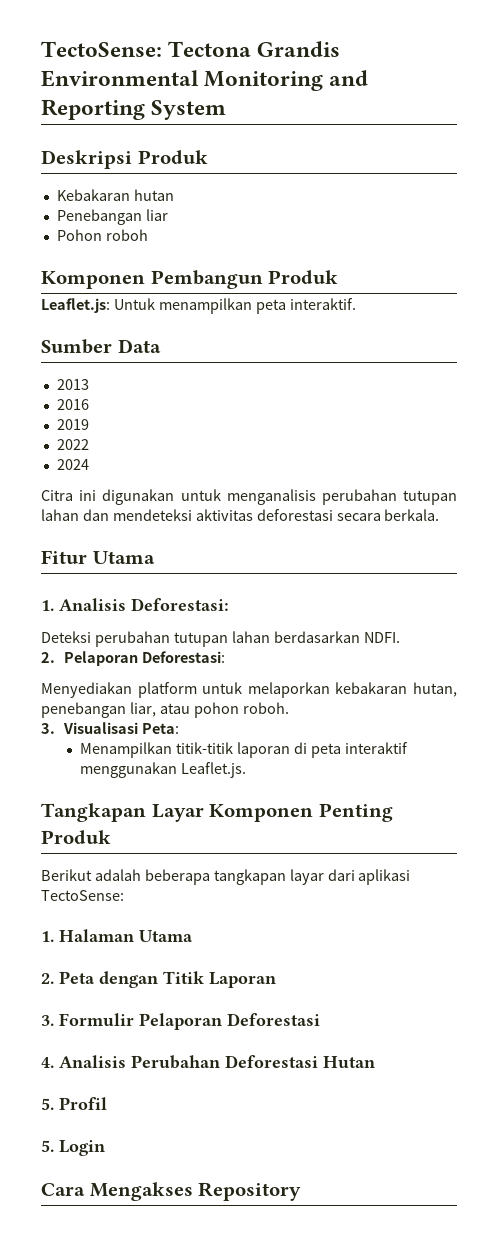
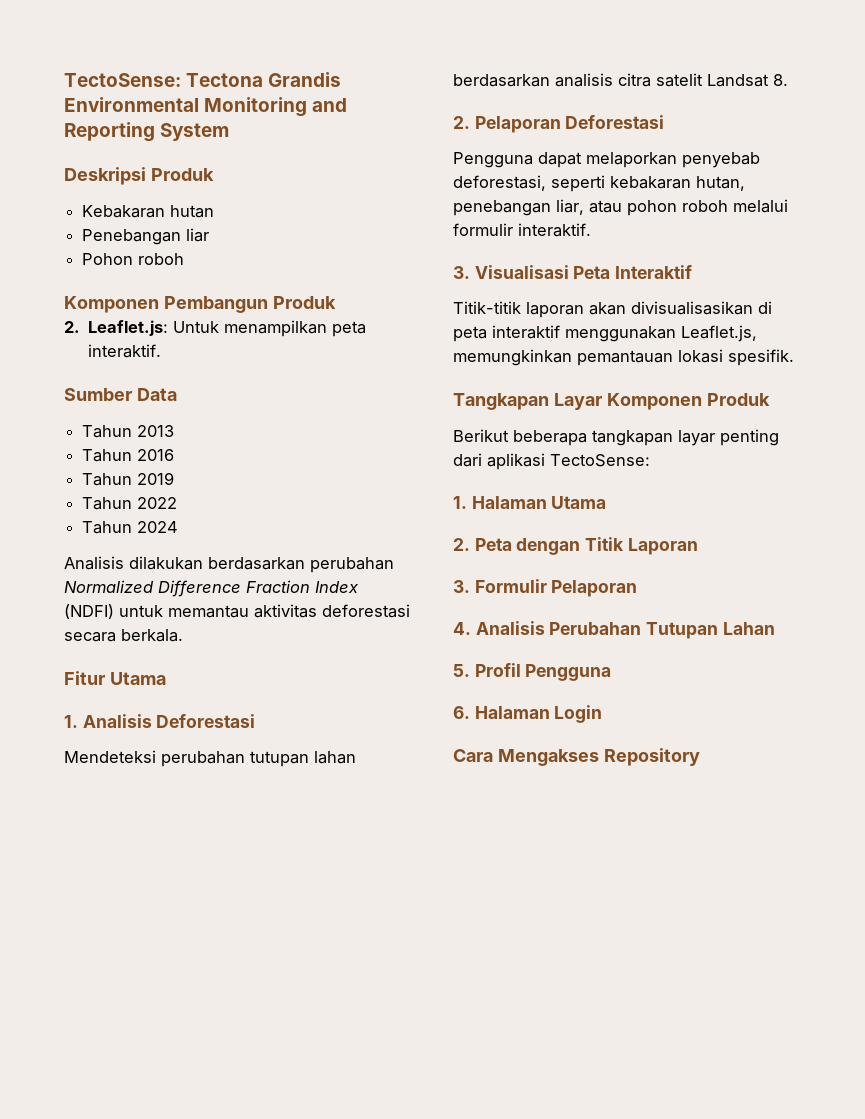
- Leaflet.js: Untuk menampilkan peta interaktif.
+ 2. Leaflet.js: Untuk menampilkan peta interaktif.
- 2013
+ Tahun 2013
- 2016
+ Tahun 2016
- 2019
+ Tahun 2019
- 2022
+ Tahun 2022
- 2024
+ Tahun 2024
- Citra ini digunakan untuk menganalisis perubahan tutupan lahan dan mendeteksi aktivitas deforestasi secara berkala.
+ Analisis dilakukan berdasarkan perubahan Normalized Difference Fraction Index (NDFI) untuk memantau aktivitas deforestasi secara berkala.
- 1. Analisis Deforestasi:
- Deteksi perubahan tutupan lahan berdasarkan NDFI.
- 2. Pelaporan Deforestasi:
- Menyediakan platform untuk melaporkan kebakaran hutan, penebangan liar, atau pohon roboh.
- 3. Visualisasi Peta:
- Menampilkan titik-titik laporan di peta interaktif menggunakan Leaflet.js.
+ 1. Analisis Deforestasi
+ Mendeteksi perubahan tutupan lahan berdasarkan analisis citra satelit Landsat 8.
+ 2. Pelaporan Deforestasi
+ Pengguna dapat melaporkan penyebab deforestasi, seperti kebakaran hutan, penebangan liar, atau pohon roboh melalui formulir interaktif.
+ 3. Visualisasi Peta Interaktif
+ Titik-titik laporan akan divisualisasikan di peta interaktif menggunakan Leaflet.js, memungkinkan pemantauan lokasi spesifik.
- Tangkapan Layar Komponen Penting Produk
+ Tangkapan Layar Komponen Produk
- Berikut adalah beberapa tangkapan layar dari aplikasi TectoSense:
+ Berikut beberapa tangkapan layar penting dari aplikasi TectoSense:
- 3. Formulir Pelaporan Deforestasi
+ 3. Formulir Pelaporan
- 4. Analisis Perubahan Deforestasi Hutan
+ 4. Analisis Perubahan Tutupan Lahan
- 5. Profil
- 5. Login
+ 5. Profil Pengguna
+ 6. Halaman Login

